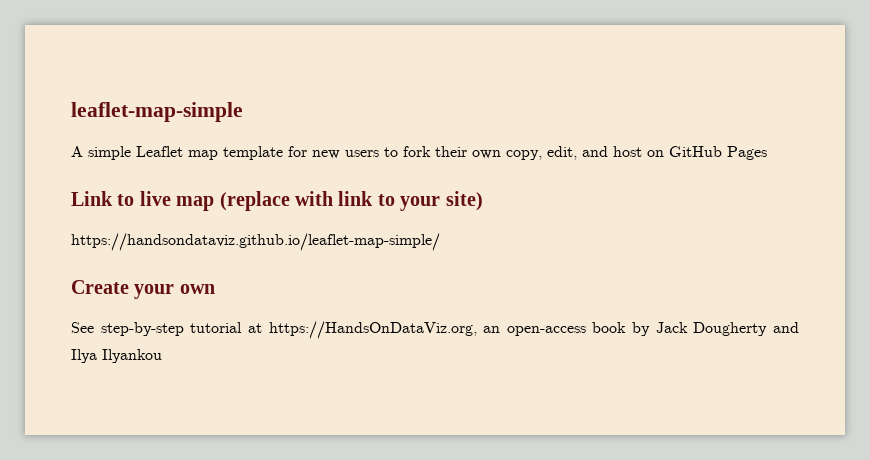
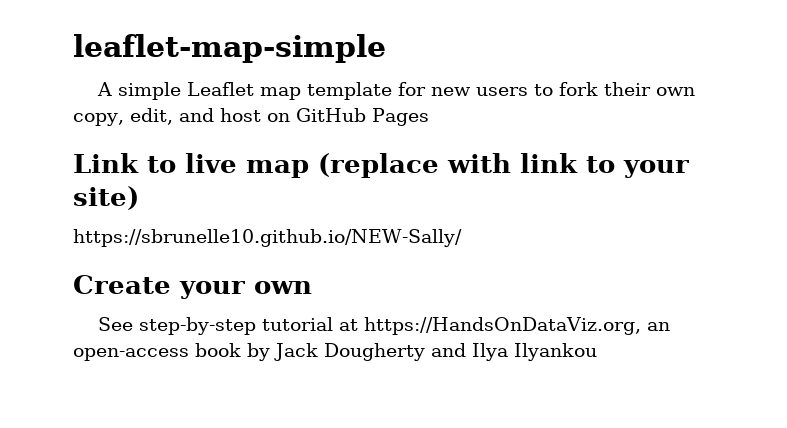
- https://handsondataviz.github.io/leaflet-map-simple/
+ https://sbrunelle10.github.io/NEW-Sally/

